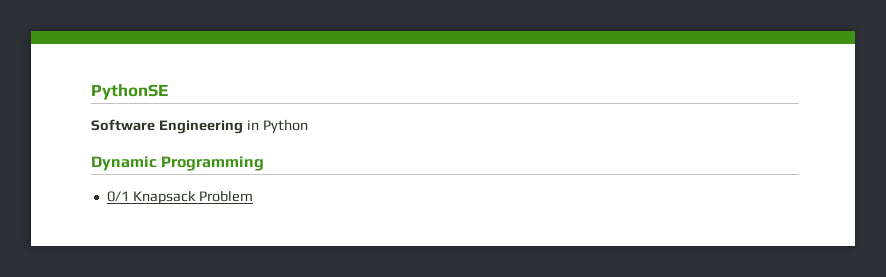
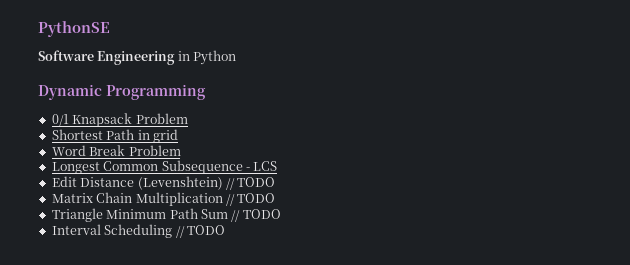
+ Shortest Path in grid
+ Word Break Problem
+ Longest Common Subsequence - LCS
+ Edit Distance (Levenshtein) // TODO
+ Matrix Chain Multiplication // TODO
+ Triangle Minimum Path Sum // TODO
+ Interval Scheduling // TODO

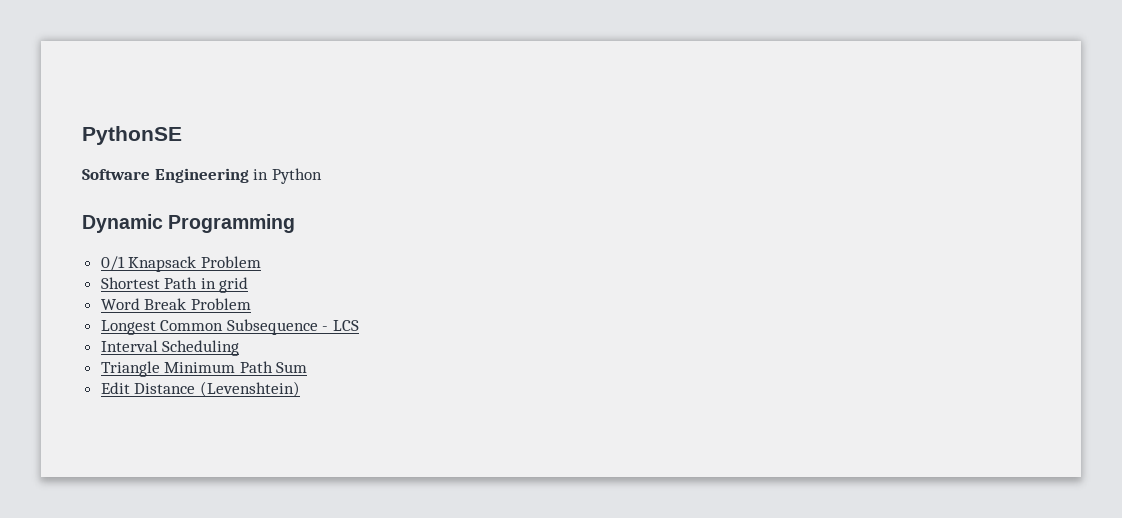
- Edit Distance (Levenshtein) // TODO
- Matrix Chain Multiplication // TODO
- Triangle Minimum Path Sum // TODO
- Interval Scheduling // TODO
+ Interval Scheduling
+ Triangle Minimum Path Sum
+ Edit Distance (Levenshtein)

